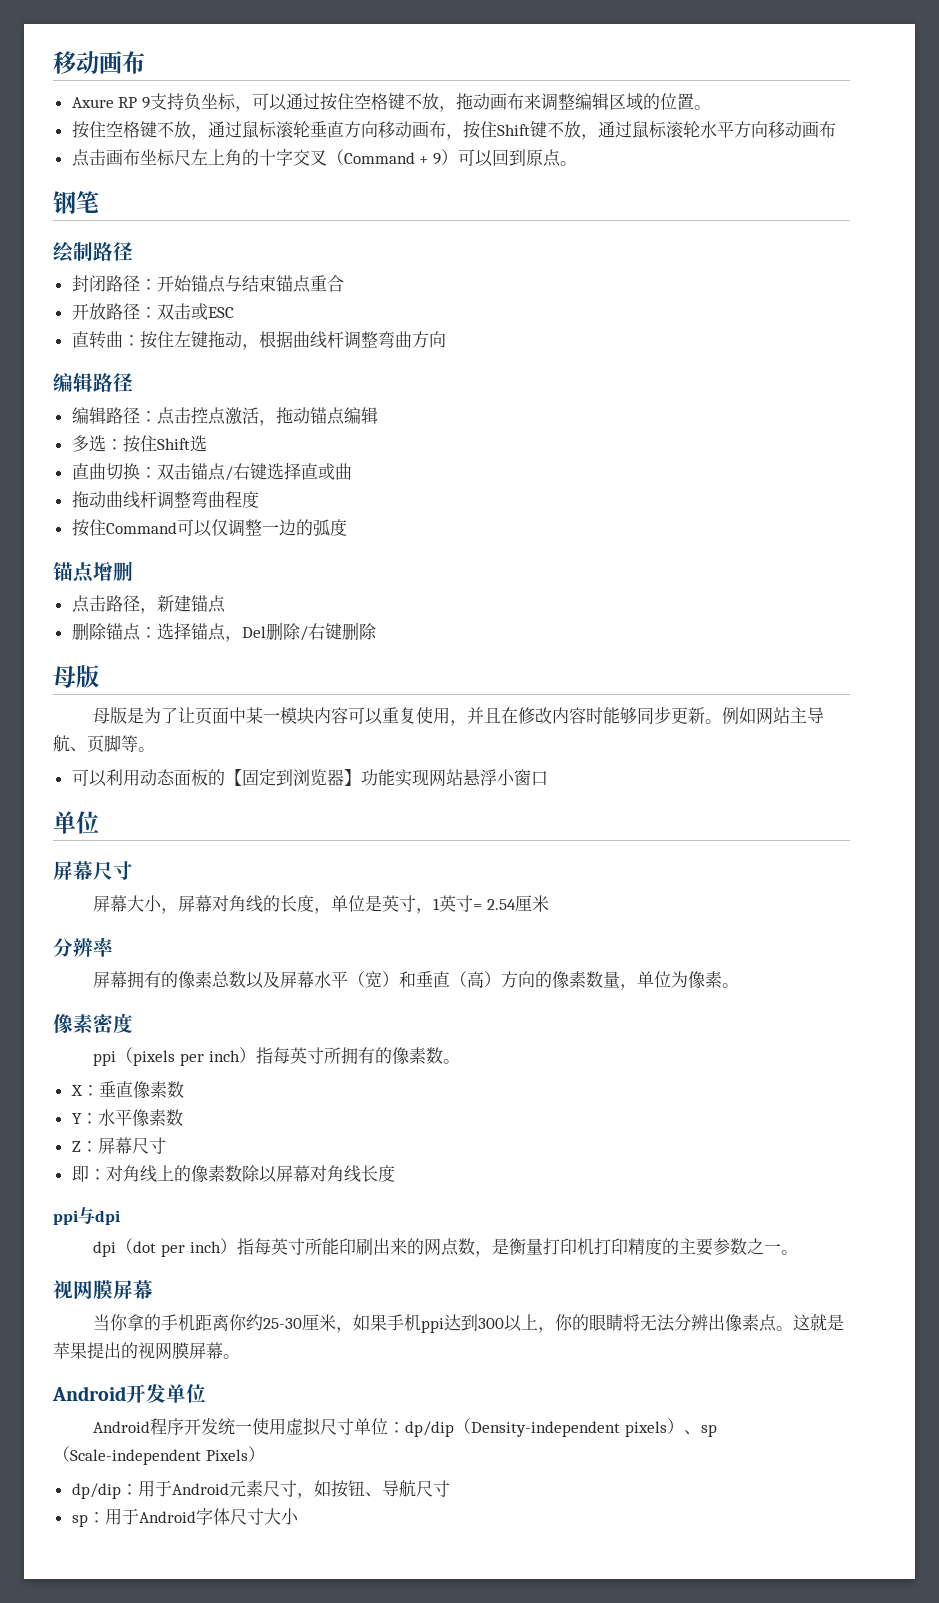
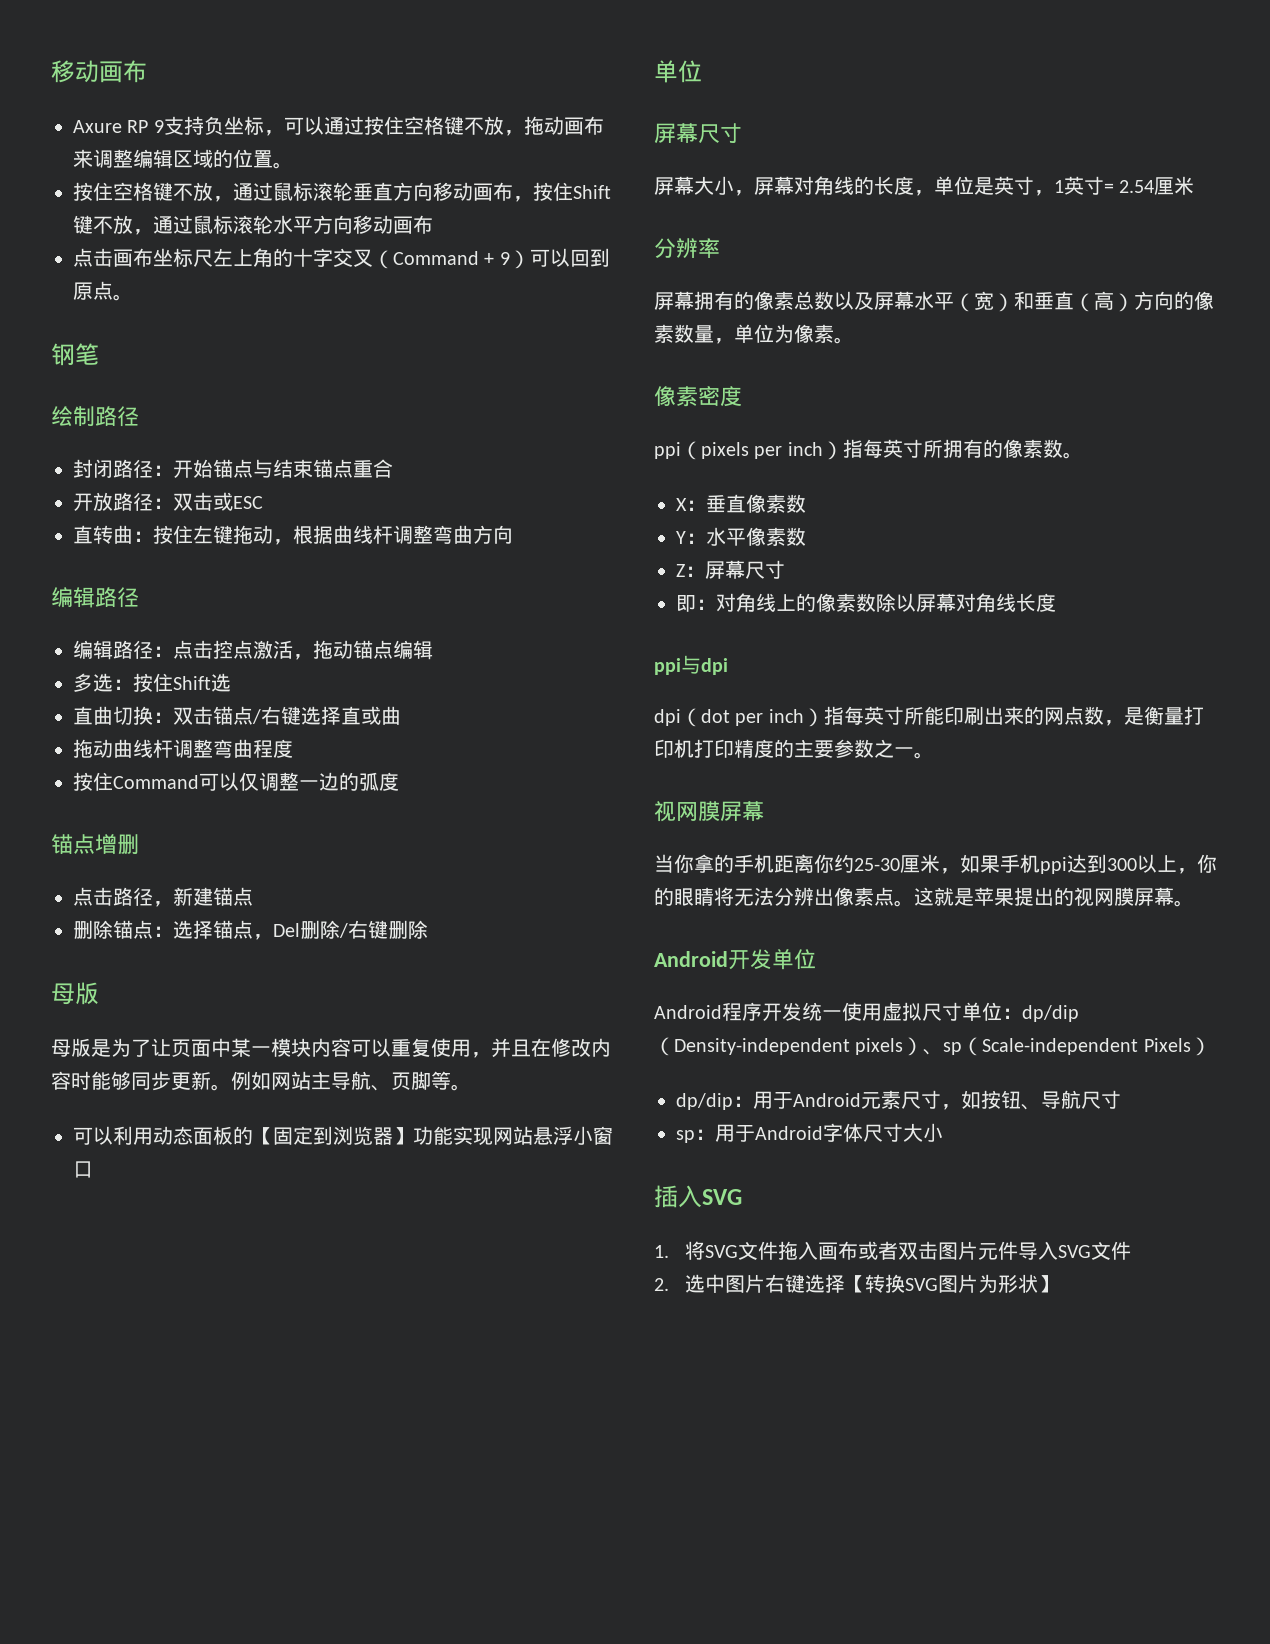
+ 插入SVG
+ 1.将SVG文件拖入画布或者双击图片元件导入SVG文件
+ 2.选中图片右键选择【转换SVG图片为形状】

